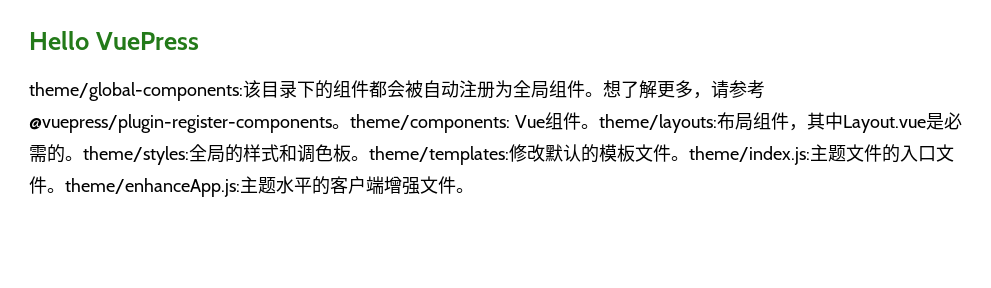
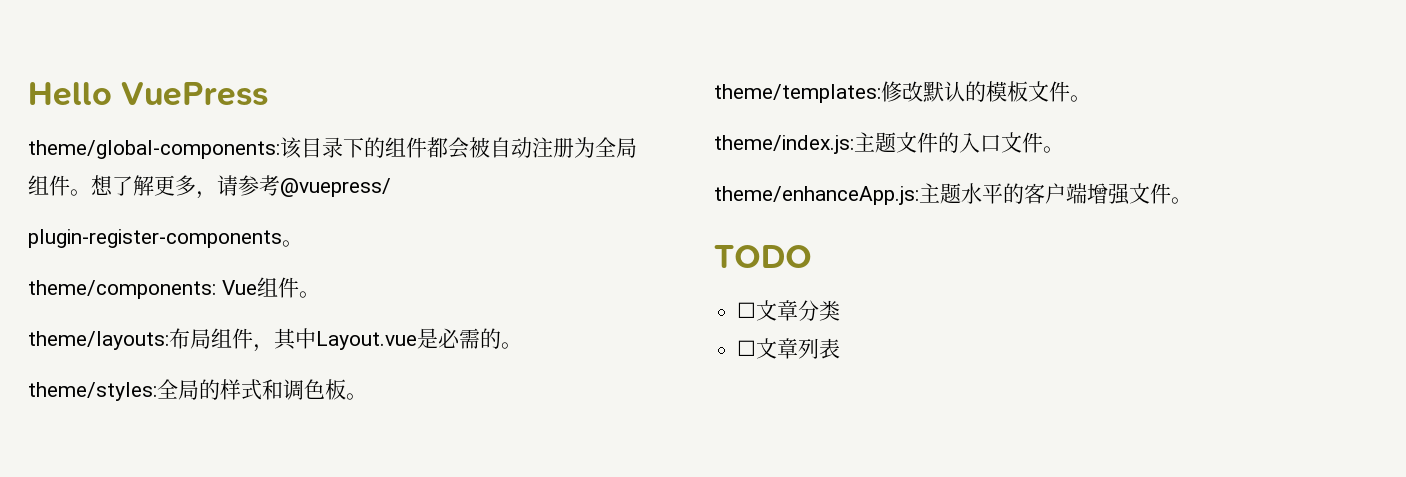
- 想了解更多，请参考@vuepress/plugin-register-components。theme/components: Vue组件。theme/layouts:布局组件，其中Layout.vue是必需的。theme/styles:全局的样式和调色板。theme/templates:修改默认的模板文件。theme/index.js:主题文件的入口文件。theme/enhanceApp.js:主题水平的客户端增强文件。
+ 想了解更多，请参考@vuepress/
+ plugin-register-components。
+ theme/components: Vue组件。
+ theme/layouts:布局组件，其中Layout.vue是必需的。
+ theme/styles:全局的样式和调色板。
+ theme/templates:修改默认的模板文件。
+ theme/index.js:主题文件的入口文件。
+ theme/enhanceApp.js:主题水平的客户端增强文件。
+ TODO
+ ☐文章分类
+ ☐文章列表

